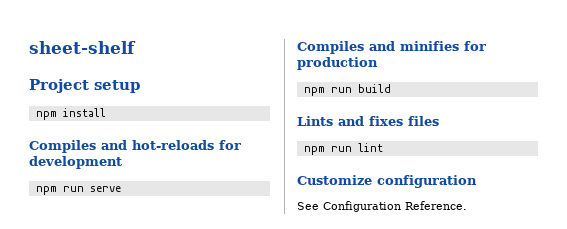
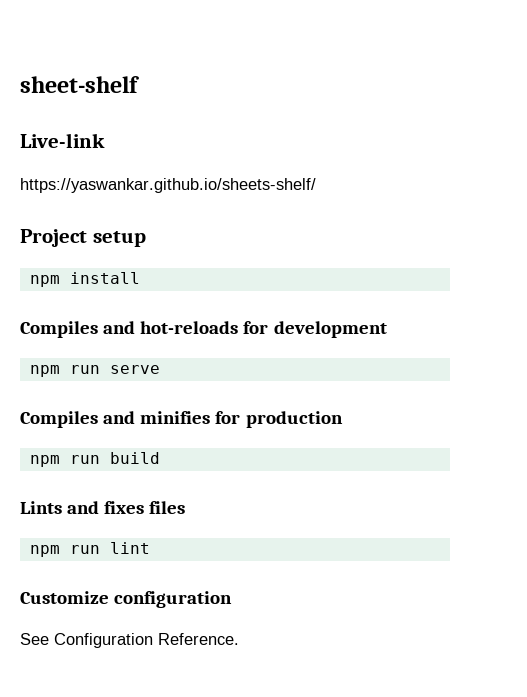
+ Live-link
+ https://yaswankar.github.io/sheets-shelf/

